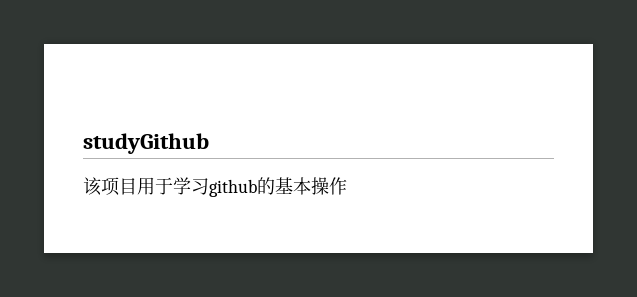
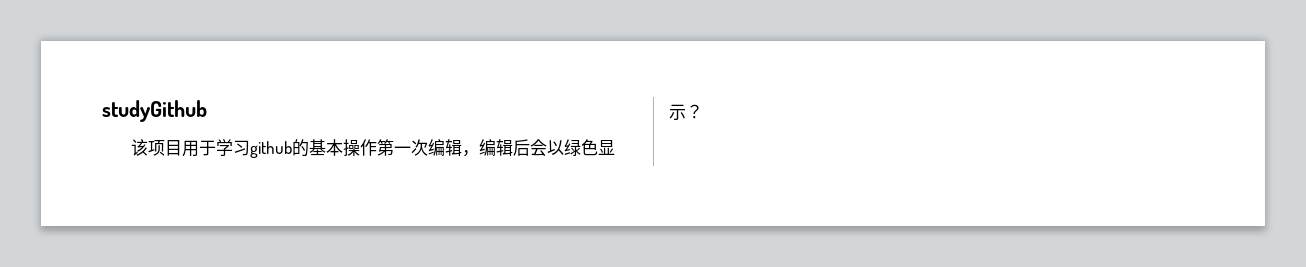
- 该项目用于学习github的基本操作
+ 该项目用于学习github的基本操作第一次编辑，编辑后会以绿色显示？

